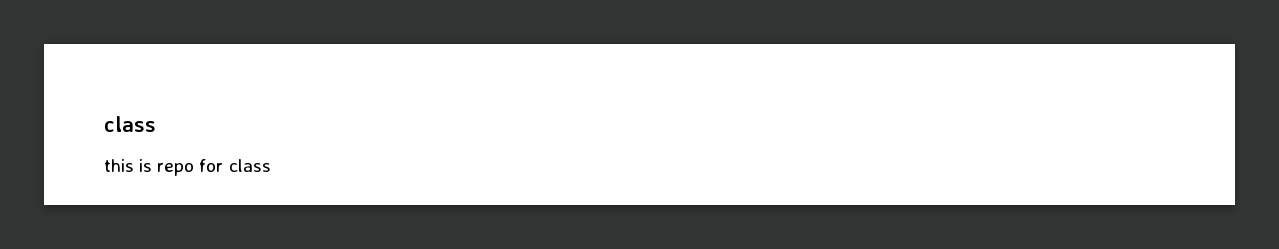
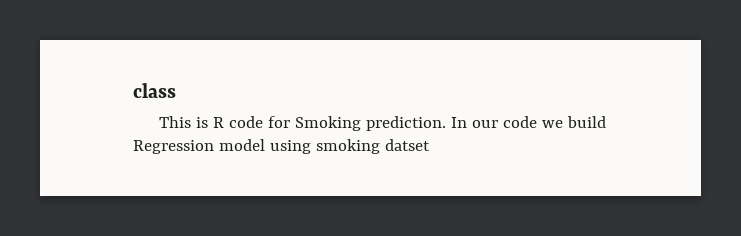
- this is repo for class
+ This is R code for Smoking prediction. In our code we build Regression model using smoking datset

